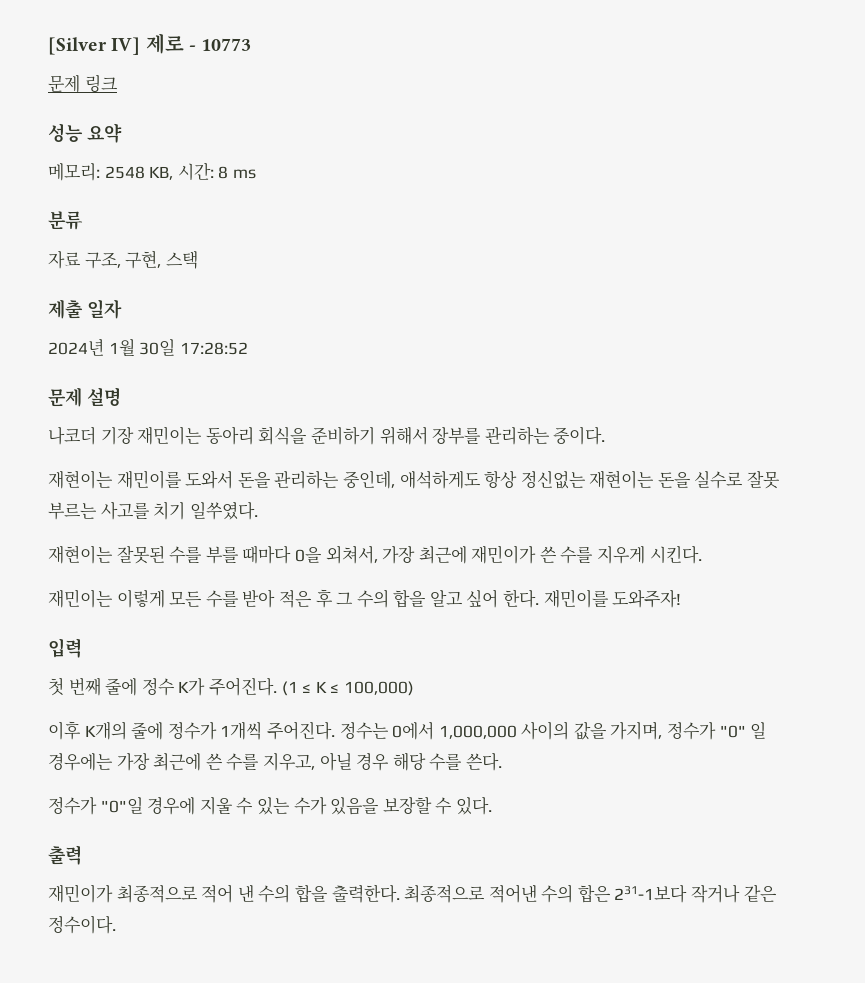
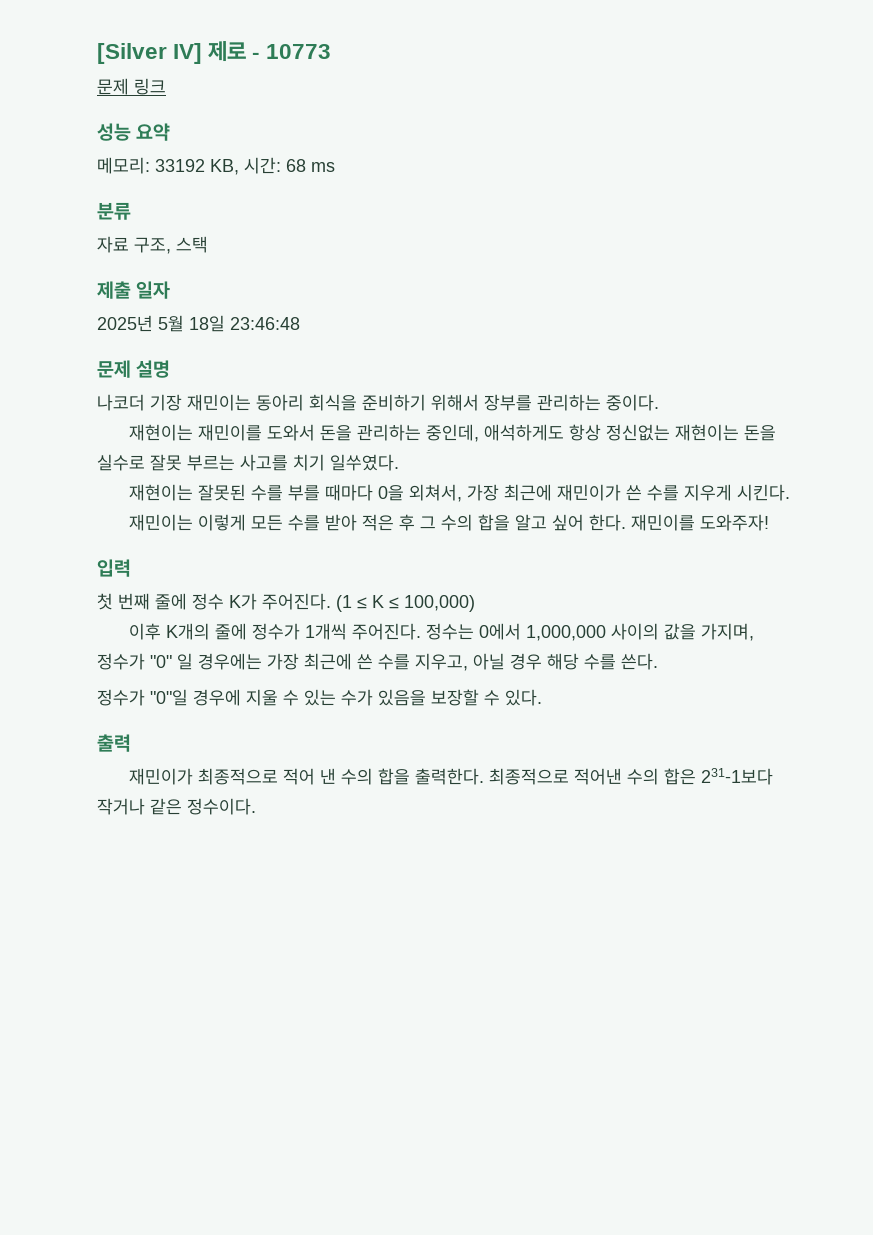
- 메모리: 2548 KB, 시간: 8 ms
+ 메모리: 33192 KB, 시간: 68 ms
- 자료 구조, 구현, 스택
+ 자료 구조, 스택
- 2024년 1월 30일 17:28:52
+ 2025년 5월 18일 23:46:48

